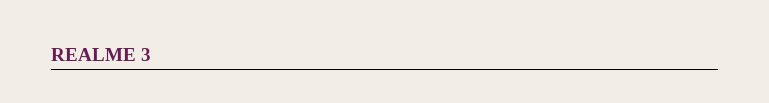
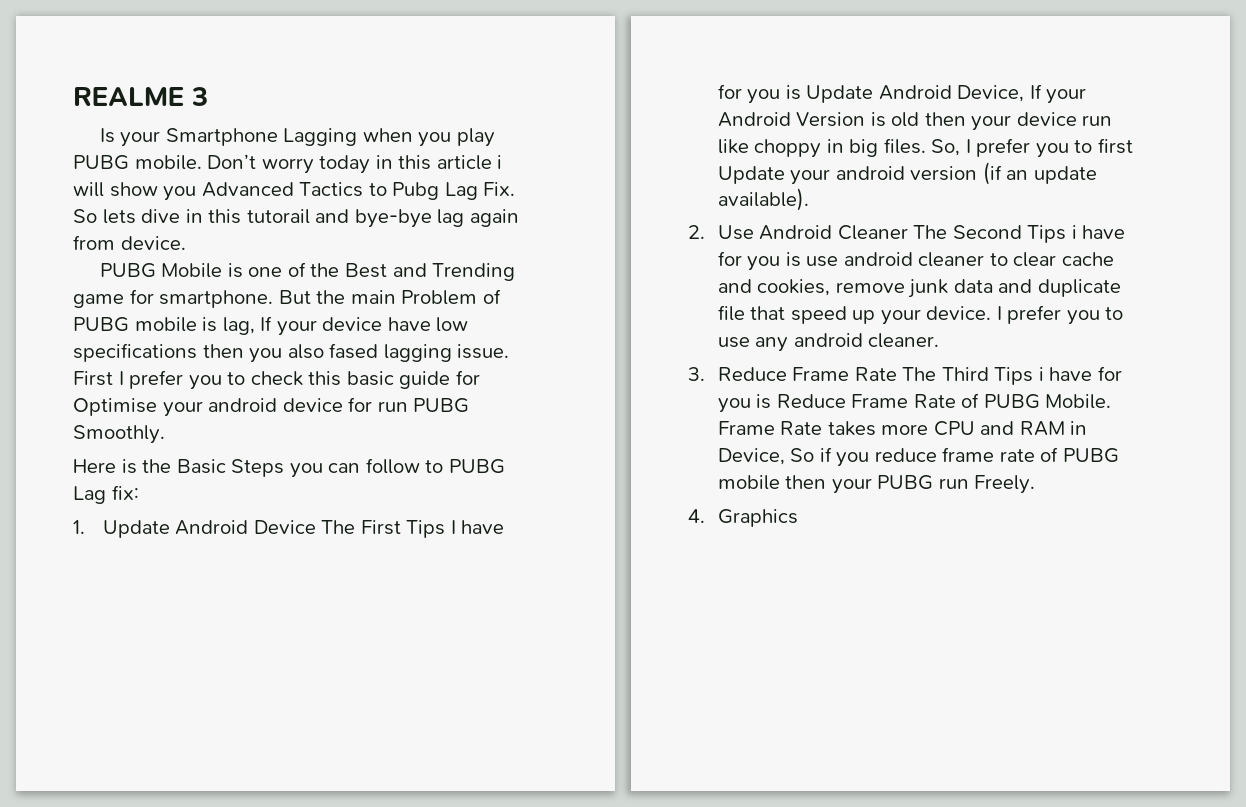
+ Is your Smartphone Lagging when you play PUBG mobile. Don’t worry today in this article i will show you Advanced Tactics to Pubg Lag Fix. So lets dive in this tutorail and bye-bye lag again from device.
+ PUBG Mobile is one of the Best and Trending game for smartphone. But the main Problem of PUBG mobile is lag, If your device have low specifications then you also fased lagging issue. First I prefer you to check this basic guide for Optimise your android device for run PUBG Smoothly.
+ Here is the Basic Steps you can follow to PUBG Lag fix:
+ 1. Update Android Device The First Tips I have for you is Update Android Device, If your Android Version is old then your device run like choppy in big files. So, I prefer you to first Update your android version (if an update available).
+ 2. Use Android Cleaner The Second Tips i have for you is use android cleaner to clear cache and cookies, remove junk data and duplicate file that speed up your device. I prefer you to use any android cleaner.
+ 3. Reduce Frame Rate The Third Tips i have for you is Reduce Frame Rate of PUBG Mobile. Frame Rate takes more CPU and RAM in Device, So if you reduce frame rate of PUBG mobile then your PUBG run Freely.
+ 4. Graphics

